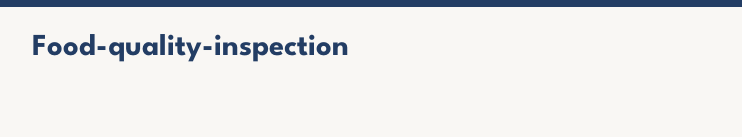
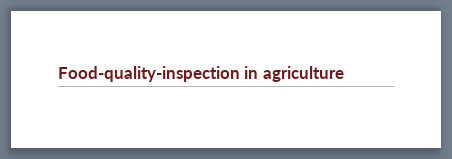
- Food-quality-inspection
+ Food-quality-inspection in agriculture

